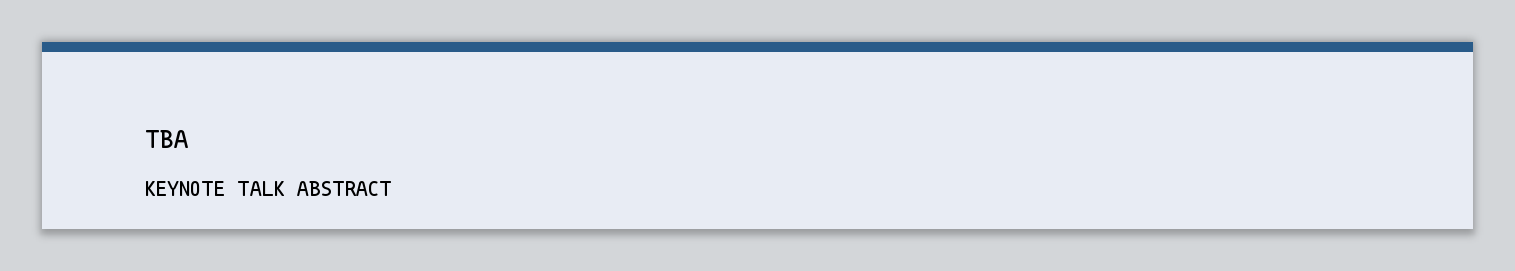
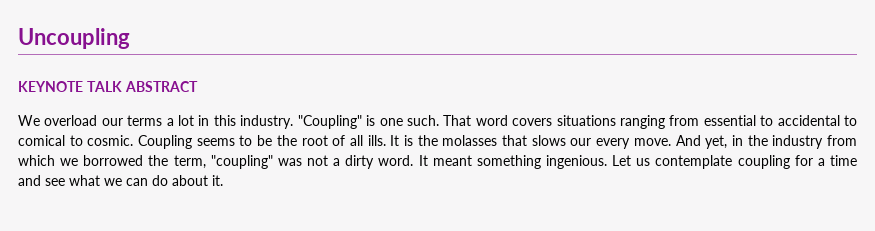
- TBA
+ Uncoupling
+ We overload our terms a lot in this industry. "Coupling" is one such. That word covers situations ranging from essential to accidental to comical to cosmic. Coupling seems to be the root of all ills. It is the molasses that slows our every move. And yet, in the industry from which we borrowed the term, "coupling" was not a dirty word. It meant something ingenious. Let us contemplate coupling for a time and see what we can do about it.

